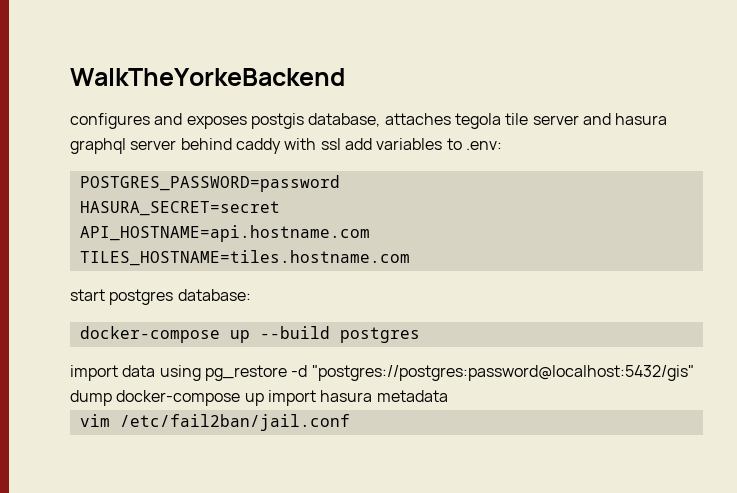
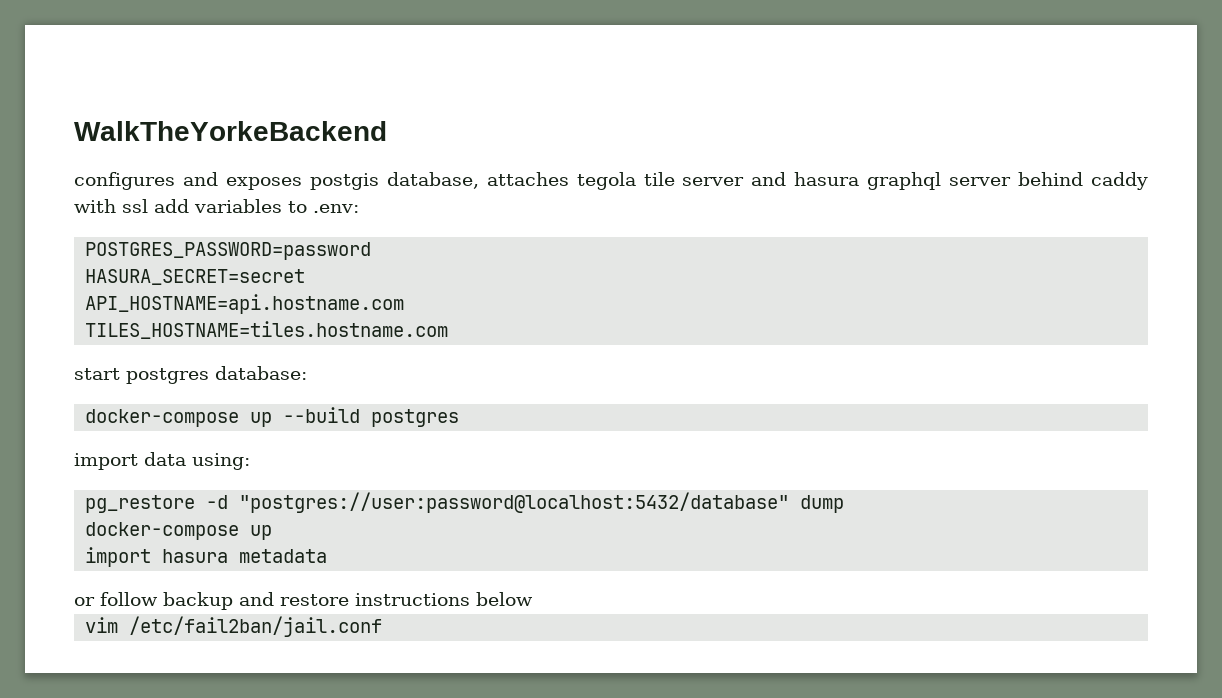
- import data using pg_restore -d "postgres://postgres:password@localhost:5432/gis" dump docker-compose up import hasura metadata
+ import data using:
+ pg_restore -d "postgres://user:password@localhost:5432/database" dump
+ docker-compose up
+ import hasura metadata
+ or follow backup and restore instructions below

